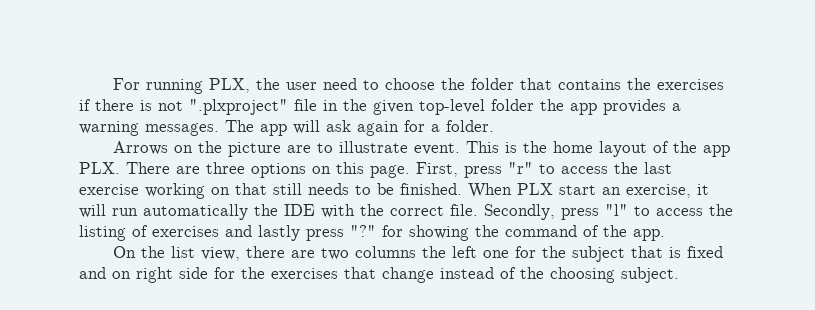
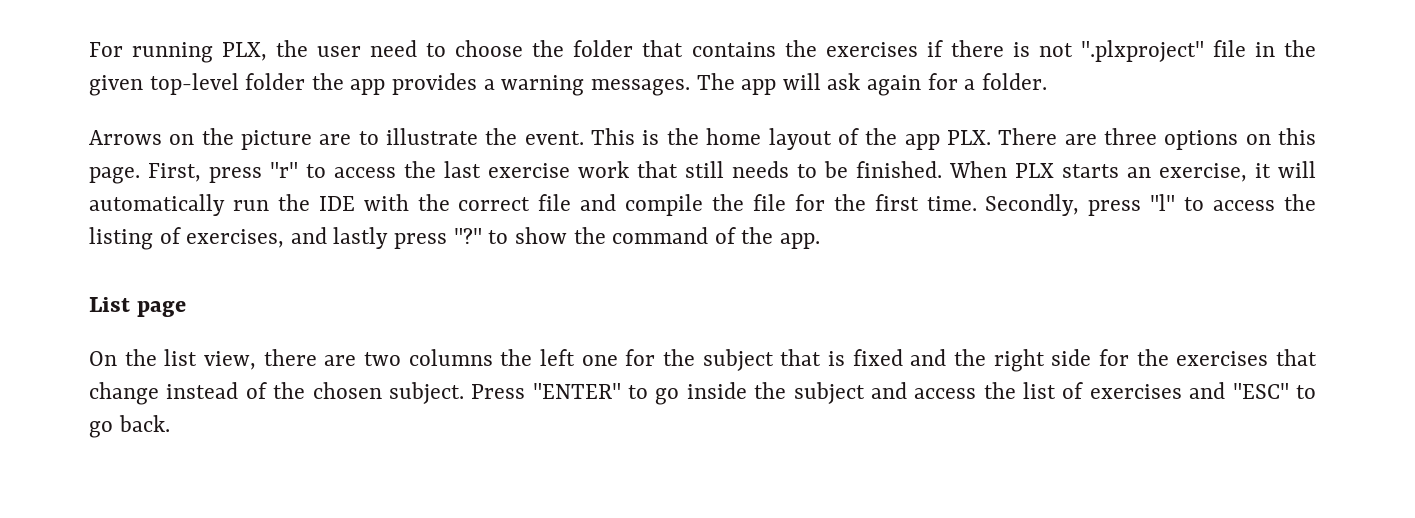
- Arrows on the picture are to illustrate event.
+ Arrows on the picture are to illustrate the event.
- First, press "r" to access the last exercise working on that still needs to be finished.
+ First, press "r" to access the last exercise work that still needs to be finished.
- When PLX start an exercise, it will run automatically the IDE with the correct file.
+ When PLX starts an exercise, it will automatically run the IDE with the correct file and compile the file for the first time.
- Secondly, press "l" to access the listing of exercises and lastly press "?" for showing the command of the app.
+ Secondly, press "l" to access the listing of exercises, and lastly press "?" to show the command of the app.
+ List page
- On the list view, there are two columns the left one for the subject that is fixed and on right side for the exercises that change instead of the choosing subject.
+ On the list view, there are two columns the left one for the subject that is fixed and the right side for the exercises that change instead of the chosen subject. Press "ENTER" to go inside the subject and access the list of exercises and "ESC" to go back.

